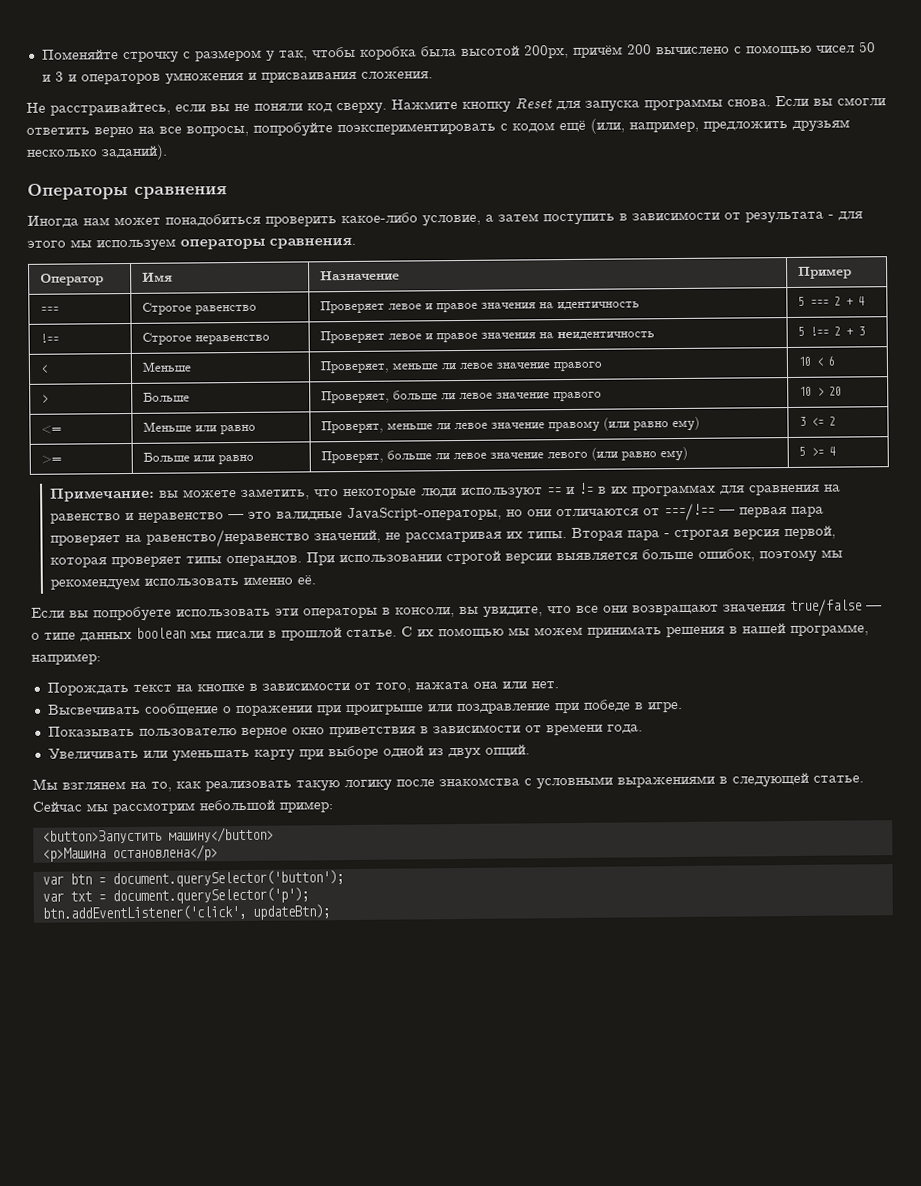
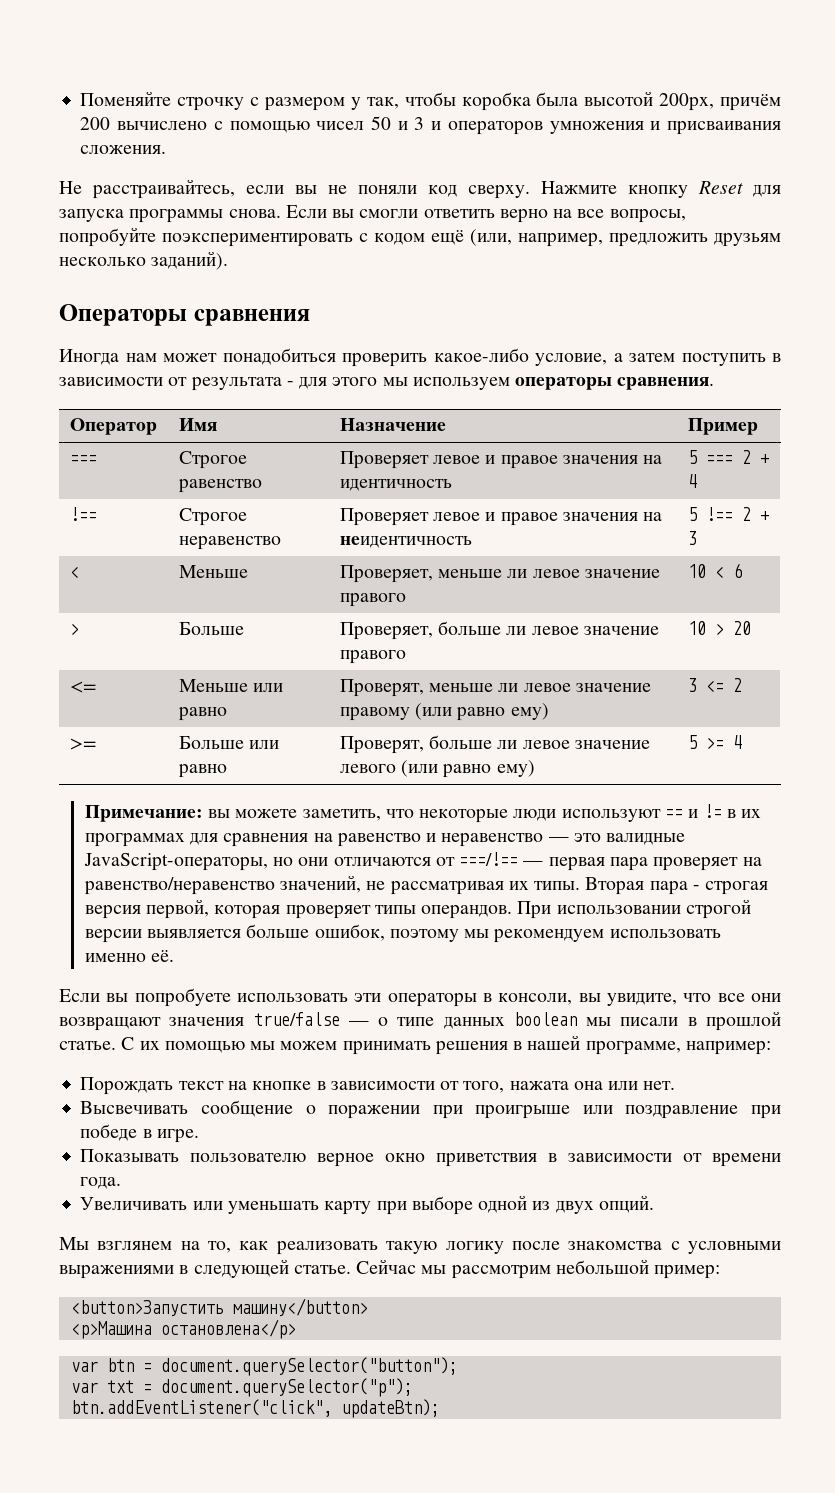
- var btn = document.querySelector('button');
+ var btn = document.querySelector("button");
- var txt = document.querySelector('p');
- btn.addEventListener('click', updateBtn);
+ var txt = document.querySelector("p");
+ btn.addEventListener("click", updateBtn);

